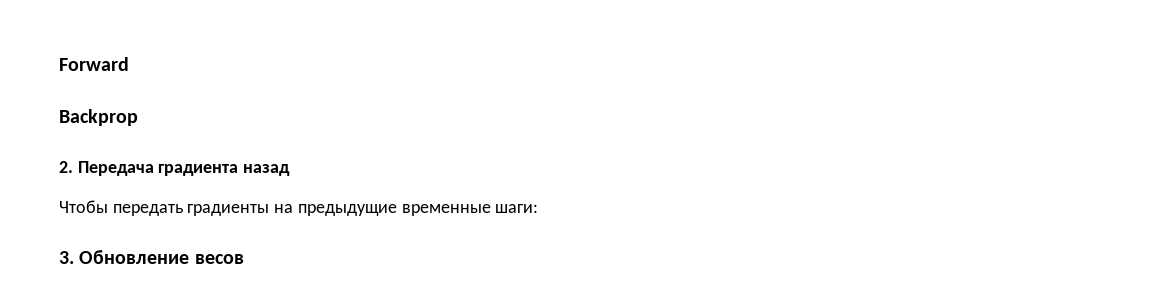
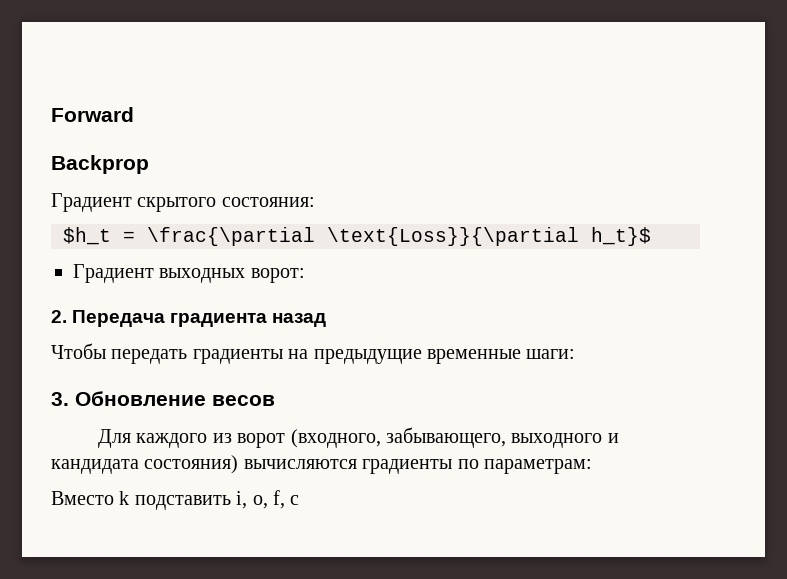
+ Градиент скрытого состояния:
+ $h_t = \frac{\partial \text{Loss}}{\partial h_t}$
+ Градиент выходных ворот:
+ Для каждого из ворот (входного, забывающего, выходного и кандидата состояния) вычисляются градиенты по параметрам:
+ Вместо k подставить i, o, f, c

